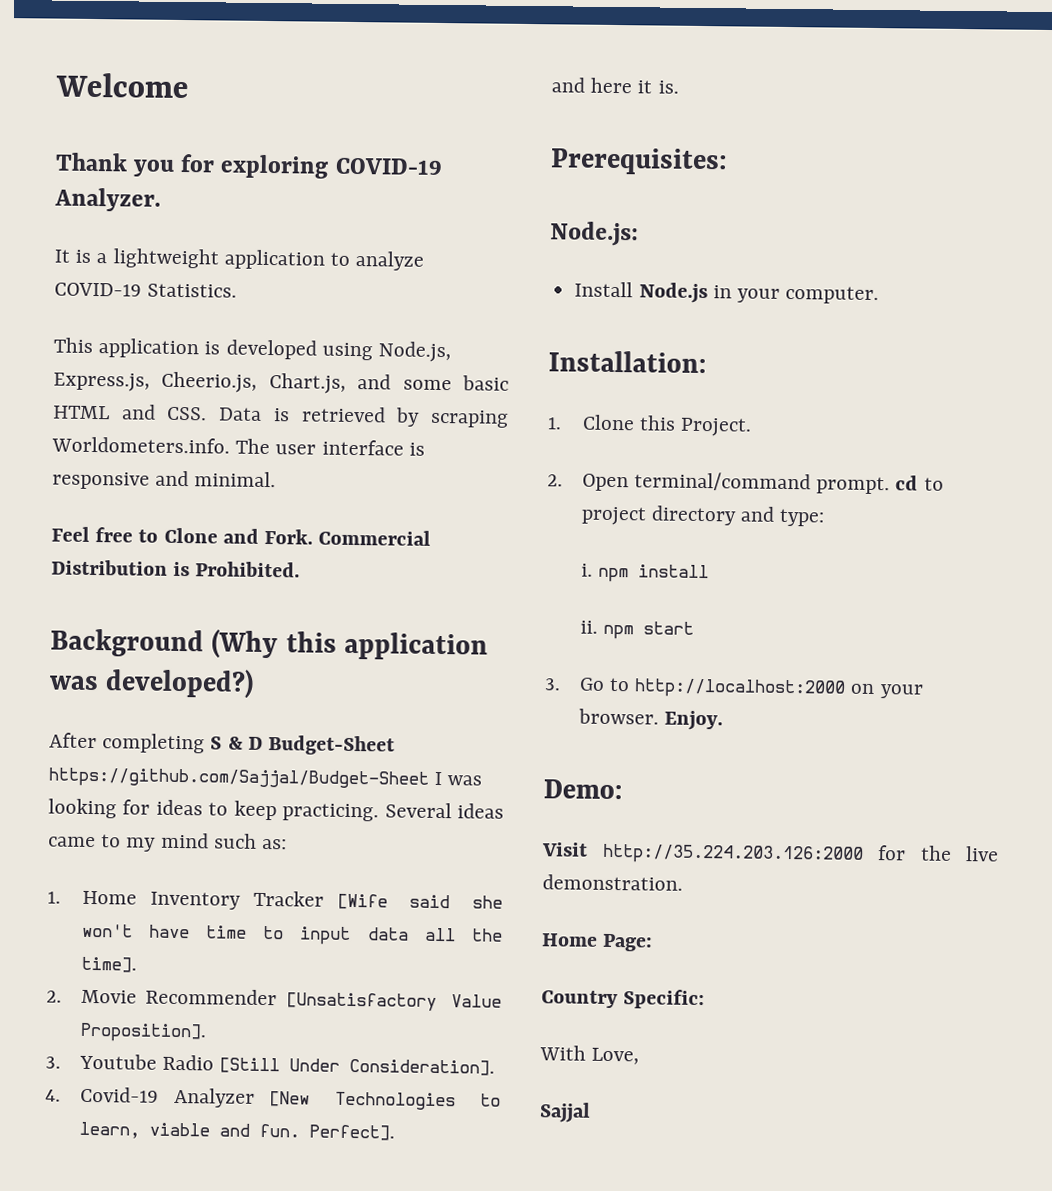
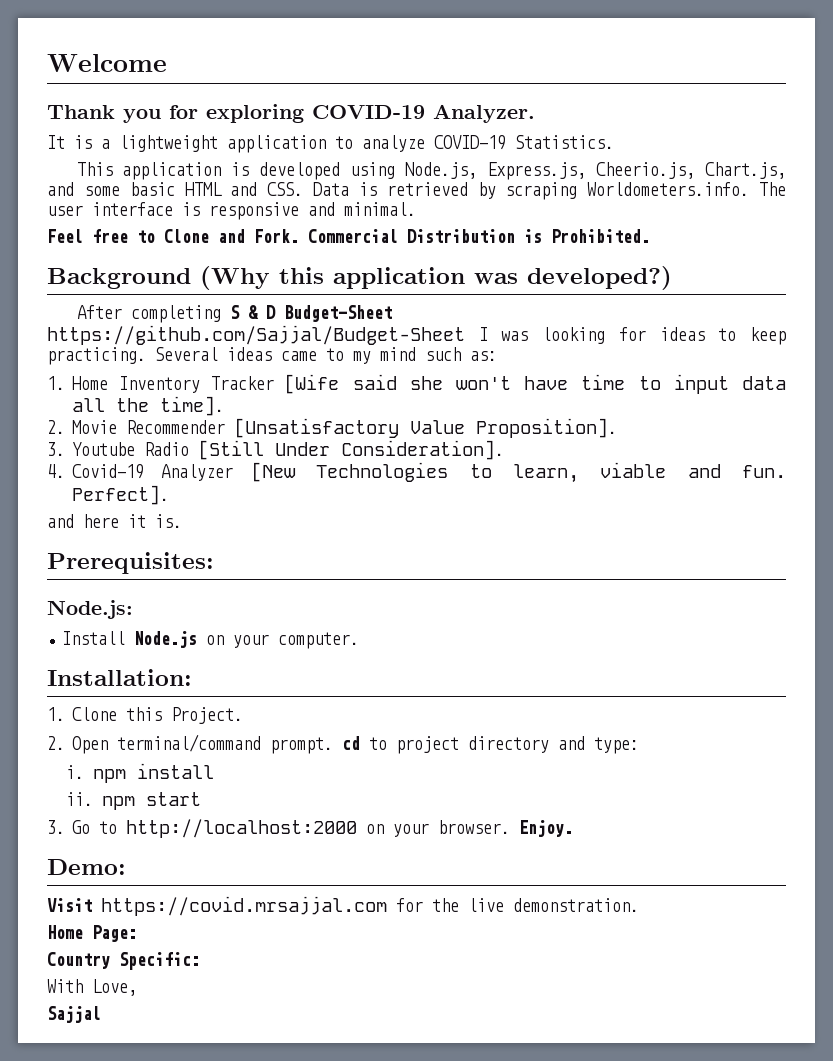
- Install Node.js in your computer.
+ Install Node.js on your computer.
- Visit http://35.224.203.126:2000 for the live demonstration.
+ Visit https://covid.mrsajjal.com for the live demonstration.

